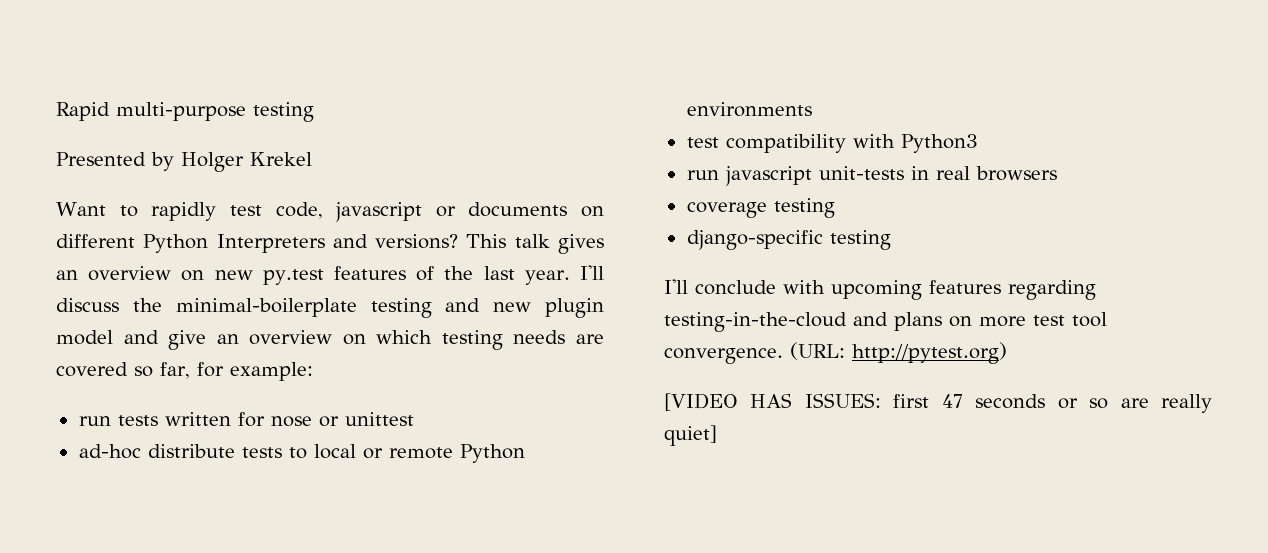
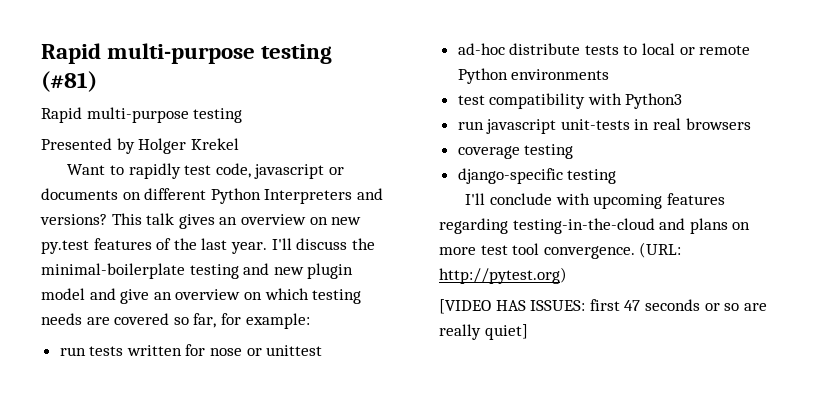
+ Rapid multi-purpose testing (#81)

